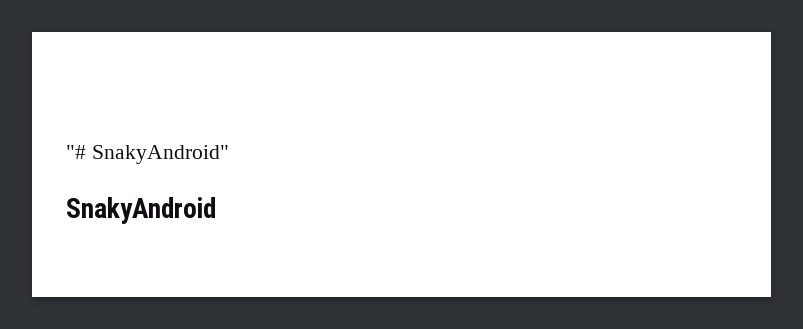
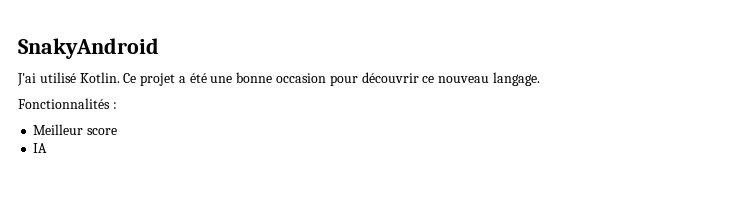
- "# SnakyAndroid"
  SnakyAndroid
+ J'ai utilisé Kotlin. Ce projet a été une bonne occasion pour découvrir ce nouveau langage.
+ Fonctionnalités :
+ Meilleur score
+ IA

